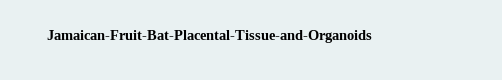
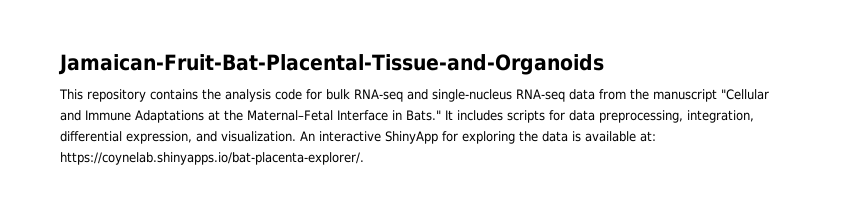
+ This repository contains the analysis code for bulk RNA-seq and single-nucleus RNA-seq data from the manuscript "Cellular and Immune Adaptations at the Maternal–Fetal Interface in Bats." It includes scripts for data preprocessing, integration, differential expression, and visualization. An interactive ShinyApp for exploring the data is available at: https://coynelab.shinyapps.io/bat-placenta-explorer/.

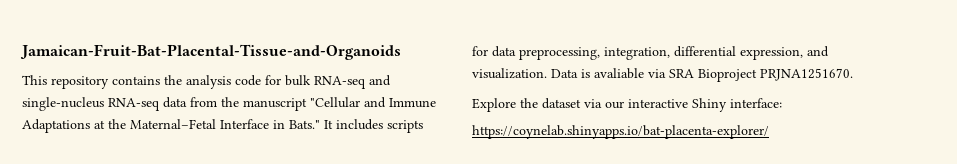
- An interactive ShinyApp for exploring the data is available at: https://coynelab.shinyapps.io/bat-placenta-explorer/.
+ Data is avaliable via SRA Bioproject PRJNA1251670.
+ Explore the dataset via our interactive Shiny interface:
+ https://coynelab.shinyapps.io/bat-placenta-explorer/

